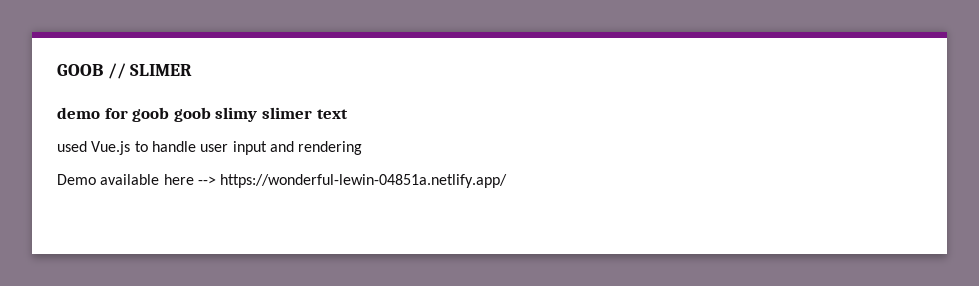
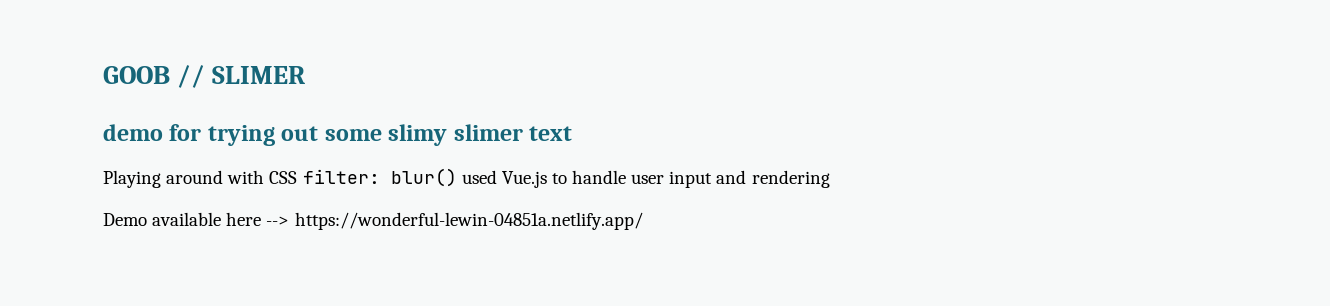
- demo for goob goob slimy slimer text
+ demo for trying out some slimy slimer text
- used Vue.js to handle user input and rendering
+ Playing around with CSS filter: blur() used Vue.js to handle user input and rendering

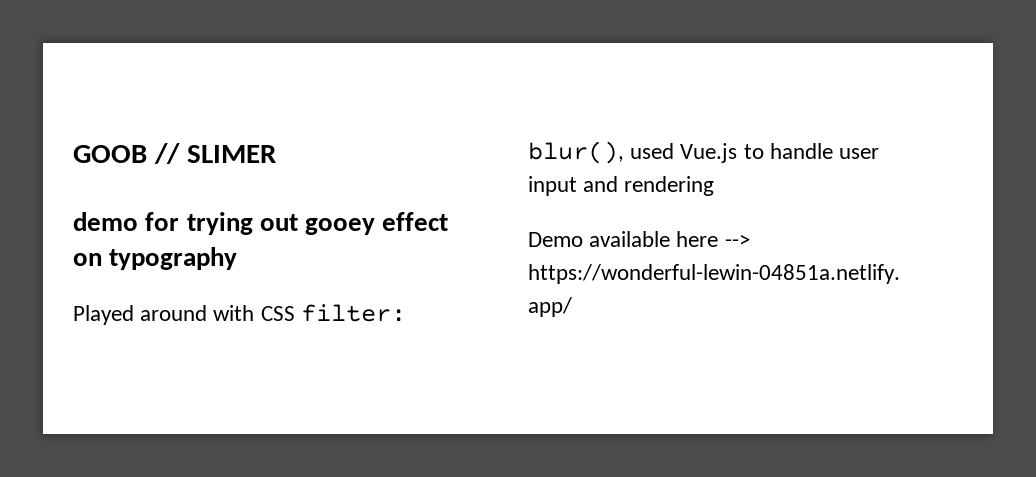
- demo for trying out some slimy slimer text
- Playing around with CSS filter: blur() used Vue.js to handle user input and rendering
+ demo for trying out gooey effect on typography
+ Played around with CSS filter: blur(), used Vue.js to handle user input and rendering

